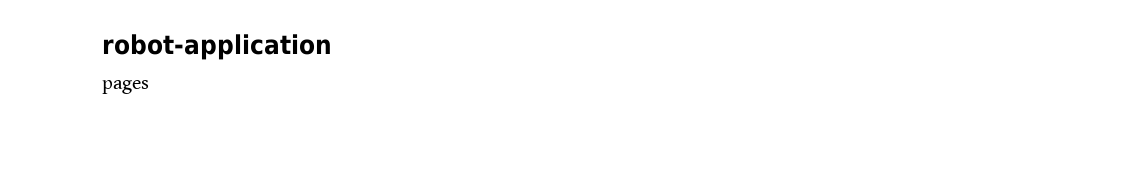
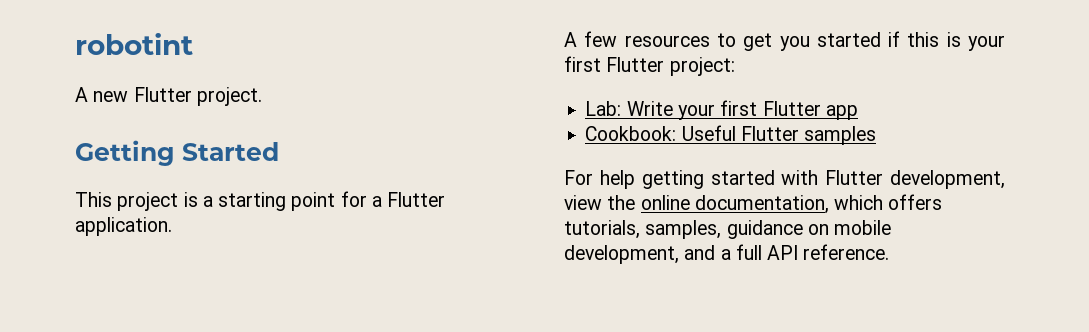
- robot-application
- pages
+ robotint
+ A new Flutter project.
+ Getting Started
+ This project is a starting point for a Flutter application.
+ A few resources to get you started if this is your first Flutter project:
+ Lab: Write your first Flutter app
+ Cookbook: Useful Flutter samples
+ For help getting started with Flutter development, view the online documentation, which offers tutorials, samples, guidance on mobile development, and a full API reference.

